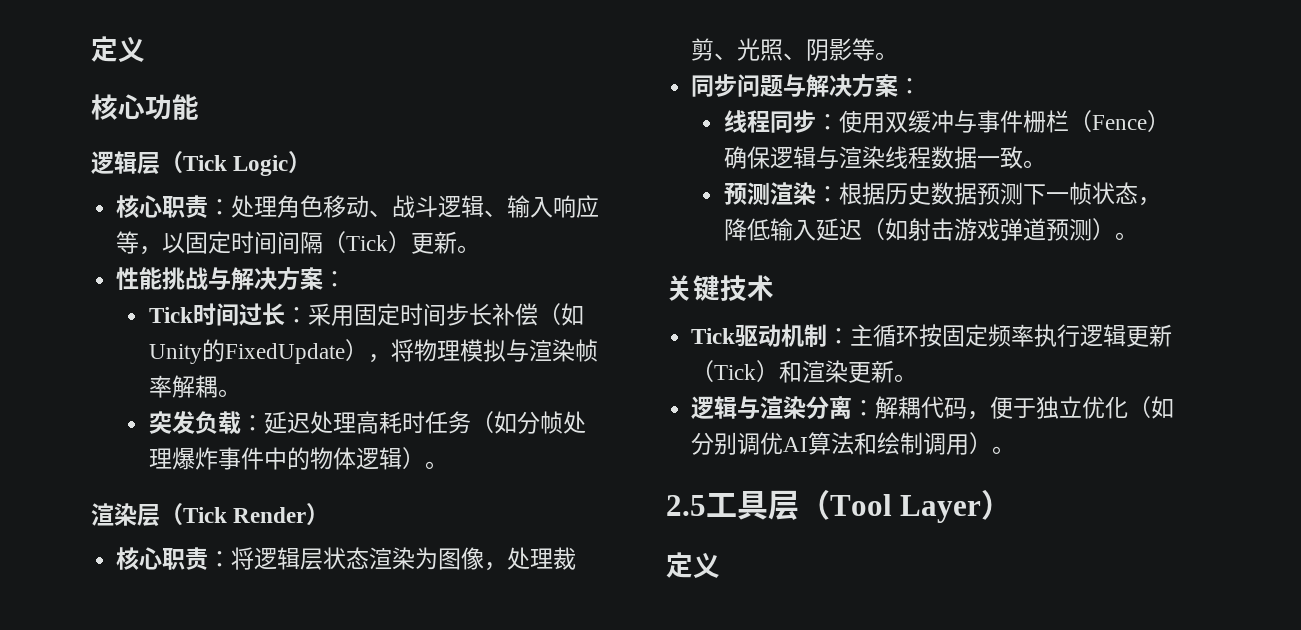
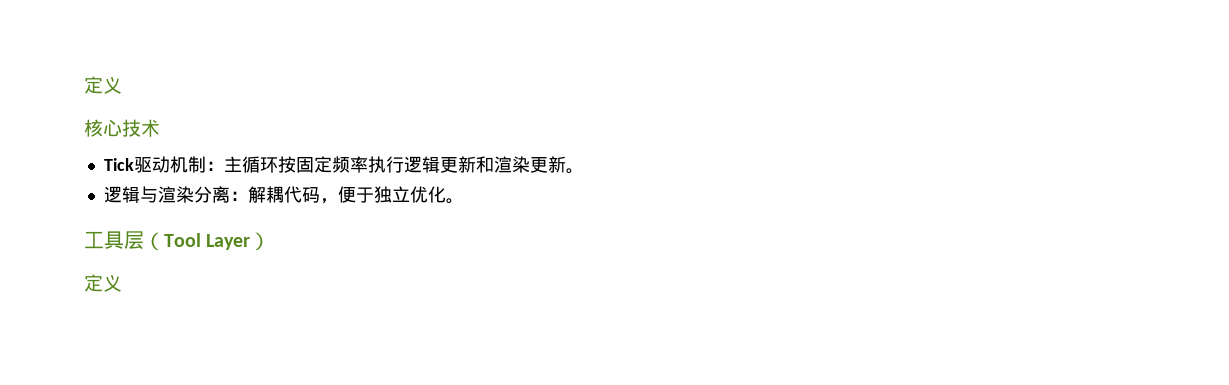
- 核心功能
- 逻辑层（Tick Logic）
- 核心职责：处理角色移动、战斗逻辑、输入响应等，以固定时间间隔（Tick）更新。
- 性能挑战与解决方案：
- Tick时间过长：采用固定时间步长补偿（如Unity的FixedUpdate），将物理模拟与渲染帧率解耦。
- 突发负载：延迟处理高耗时任务（如分帧处理爆炸事件中的物体逻辑）。
- 渲染层（Tick Render）
- 核心职责：将逻辑层状态渲染为图像，处理裁剪、光照、阴影等。
- 同步问题与解决方案：
- 线程同步：使用双缓冲与事件栅栏（Fence）确保逻辑与渲染线程数据一致。
- 预测渲染：根据历史数据预测下一帧状态，降低输入延迟（如射击游戏弹道预测）。
- 关键技术
+ 核心技术
- Tick驱动机制：主循环按固定频率执行逻辑更新（Tick）和渲染更新。
+ Tick驱动机制：主循环按固定频率执行逻辑更新和渲染更新。
- 逻辑与渲染分离：解耦代码，便于独立优化（如分别调优AI算法和绘制调用）。
- 2.5工具层（Tool Layer）
+ 逻辑与渲染分离：解耦代码，便于独立优化。
+ 工具层（Tool Layer）

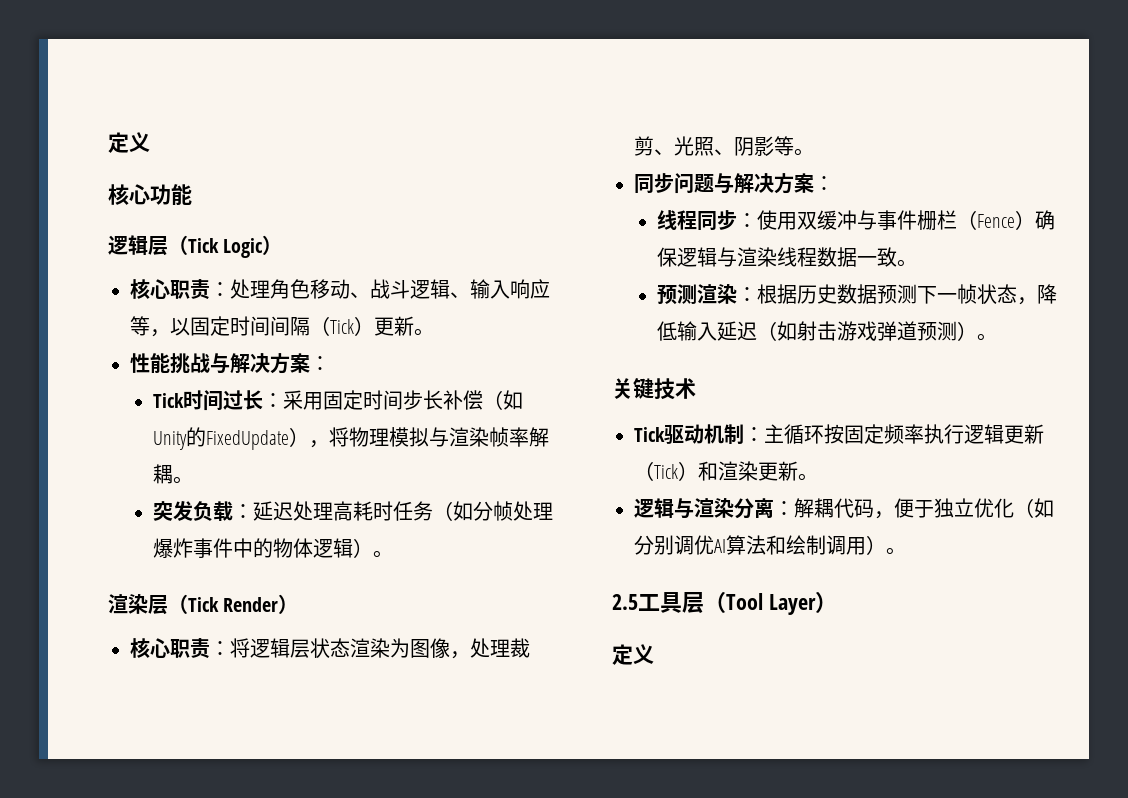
- 核心技术
+ 核心功能
+ 逻辑层（Tick Logic）
+ 核心职责：处理角色移动、战斗逻辑、输入响应等，以固定时间间隔（Tick）更新。
+ 性能挑战与解决方案：
+ Tick时间过长：采用固定时间步长补偿（如Unity的FixedUpdate），将物理模拟与渲染帧率解耦。
+ 突发负载：延迟处理高耗时任务（如分帧处理爆炸事件中的物体逻辑）。
+ 渲染层（Tick Render）
+ 核心职责：将逻辑层状态渲染为图像，处理裁剪、光照、阴影等。
+ 同步问题与解决方案：
+ 线程同步：使用双缓冲与事件栅栏（Fence）确保逻辑与渲染线程数据一致。
+ 预测渲染：根据历史数据预测下一帧状态，降低输入延迟（如射击游戏弹道预测）。
+ 关键技术
- Tick驱动机制：主循环按固定频率执行逻辑更新和渲染更新。
+ Tick驱动机制：主循环按固定频率执行逻辑更新（Tick）和渲染更新。
- 逻辑与渲染分离：解耦代码，便于独立优化。
- 工具层（Tool Layer）
+ 逻辑与渲染分离：解耦代码，便于独立优化（如分别调优AI算法和绘制调用）。
+ 2.5工具层（Tool Layer）

